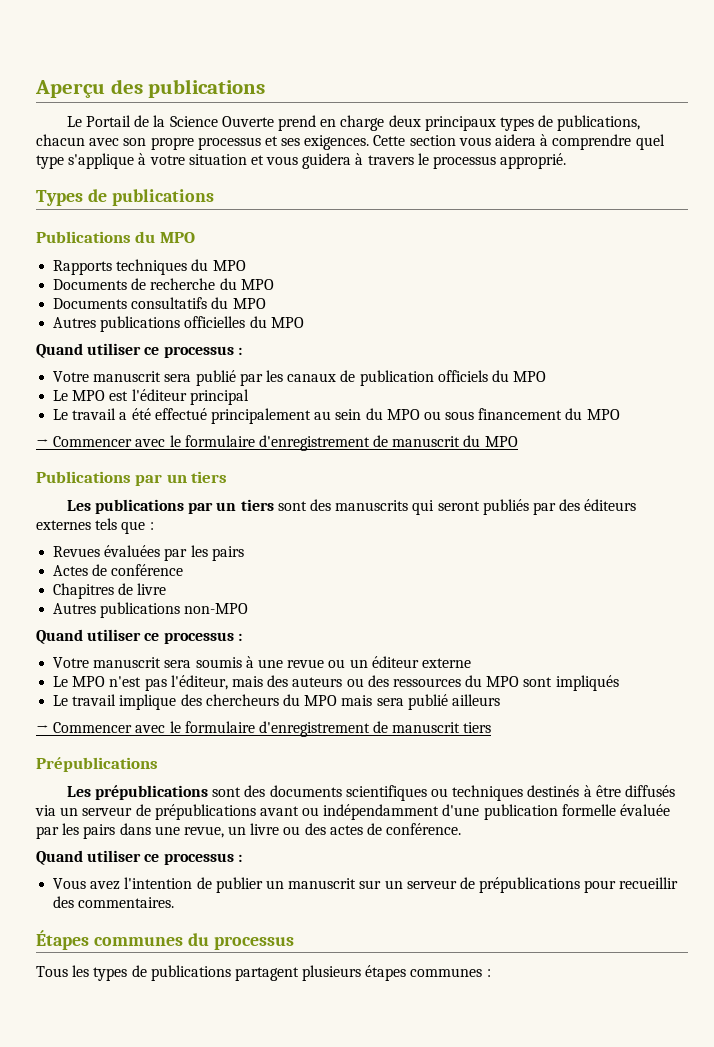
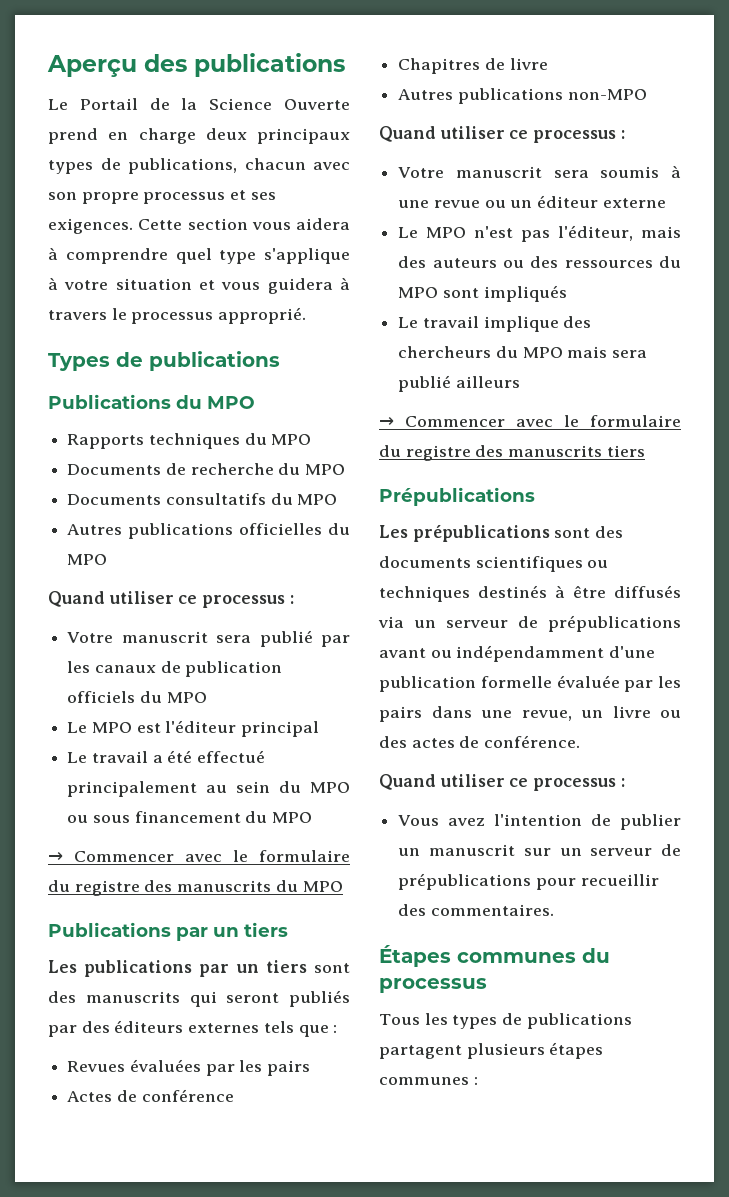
- → Commencer avec le formulaire d'enregistrement de manuscrit du MPO
+ → Commencer avec le formulaire du registre des manuscrits du MPO
- → Commencer avec le formulaire d'enregistrement de manuscrit tiers
+ → Commencer avec le formulaire du registre des manuscrits tiers

